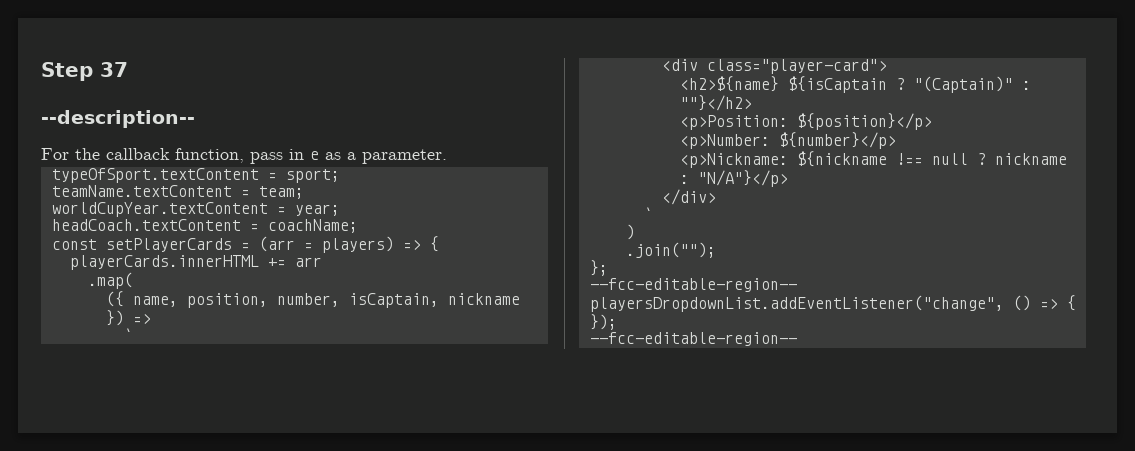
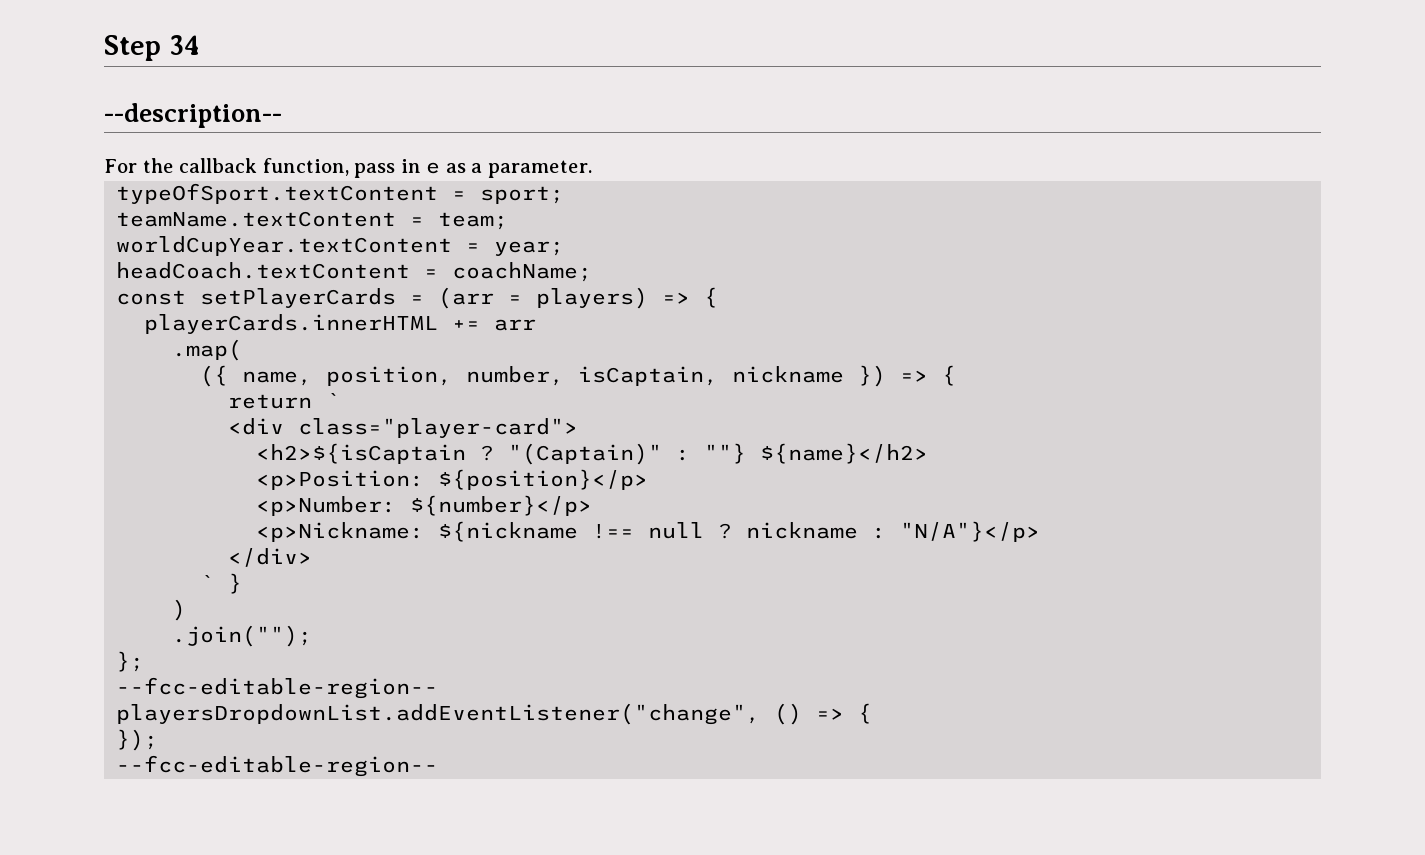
- Step 37
+ Step 34
- ({ name, position, number, isCaptain, nickname }) =>
- `
+ ({ name, position, number, isCaptain, nickname }) => {
+ return `
- <h2>${name} ${isCaptain ?
+ <h2>${isCaptain ?
- "(Captain)" : ""}</h2>
+ "(Captain)" : ""} ${name}</h2>
  </div>
- `
+ ` }

